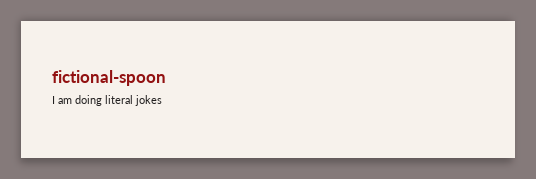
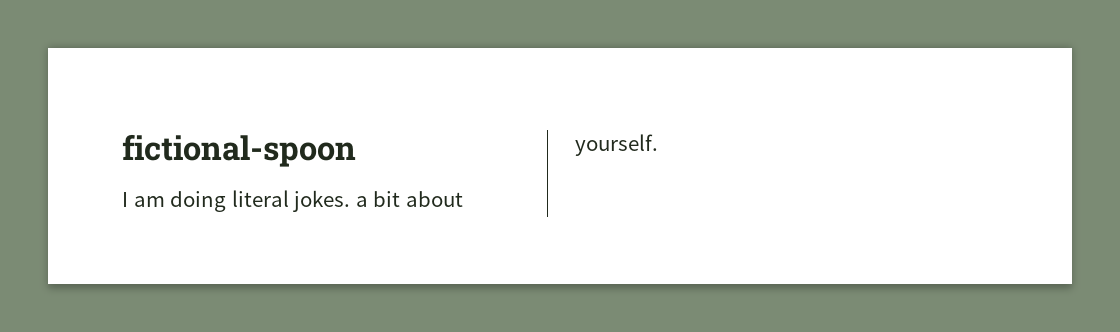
- I am doing literal jokes
+ I am doing literal jokes. a bit about yourself.

